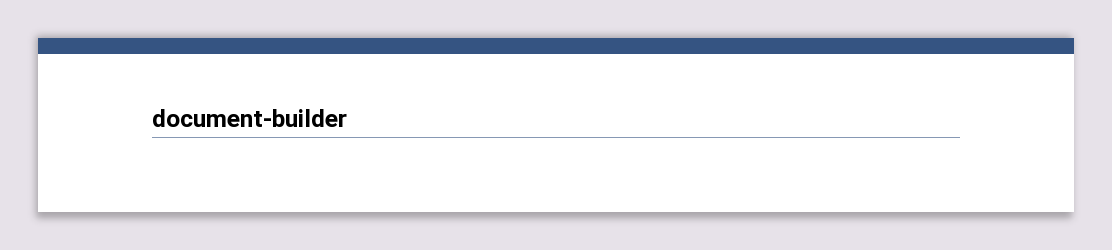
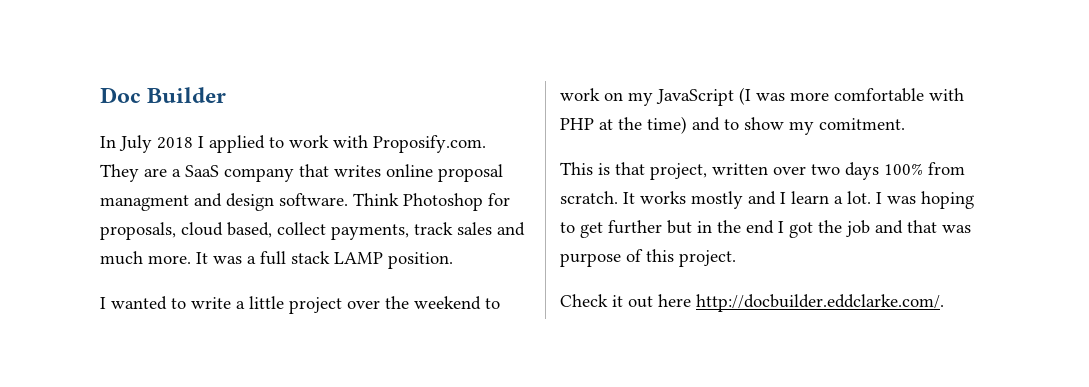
- document-builder
+ Doc Builder
+ In July 2018 I applied to work with Proposify.com. They are a SaaS company that writes online proposal managment and design software. Think Photoshop for proposals, cloud based, collect payments, track sales and much more. It was a full stack LAMP position.
+ I wanted to write a little project over the weekend to work on my JavaScript (I was more comfortable with PHP at the time) and to show my comitment.
+ This is that project, written over two days 100% from scratch. It works mostly and I learn a lot. I was hoping to get further but in the end I got the job and that was purpose of this project.
+ Check it out here http://docbuilder.eddclarke.com/.

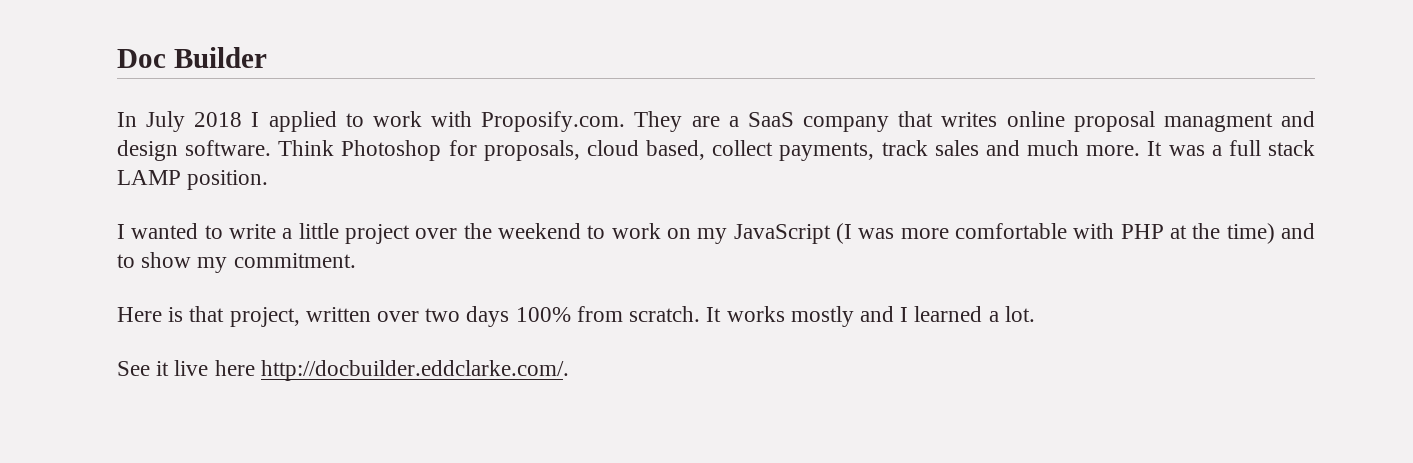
- I wanted to write a little project over the weekend to work on my JavaScript (I was more comfortable with PHP at the time) and to show my comitment.
- This is that project, written over two days 100% from scratch.
+ I wanted to write a little project over the weekend to work on my JavaScript (I was more comfortable with PHP at the time) and to show my commitment.
+ Here is that project, written over two days 100% from scratch.
- It works mostly and I learn a lot. I was hoping to get further but in the end I got the job and that was purpose of this project.
- Check it out here http://docbuilder.eddclarke.com/.
+ It works mostly and I learned a lot.
+ See it live here http://docbuilder.eddclarke.com/.

